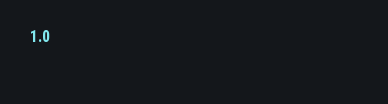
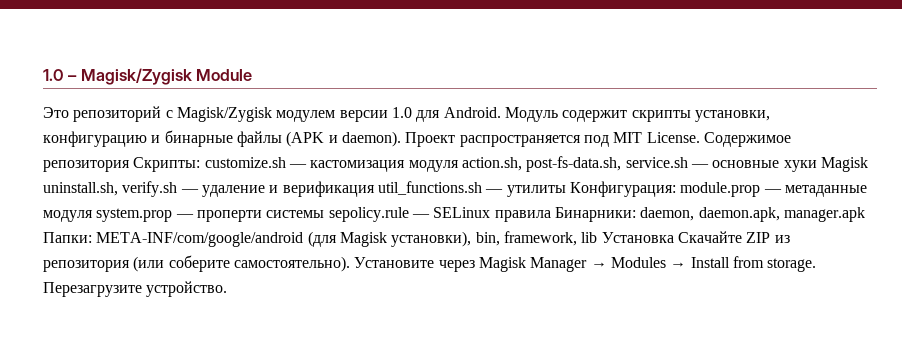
- 1.0
+ 1.0 – Magisk/Zygisk Module
+ Это репозиторий с Magisk/Zygisk модулем версии 1.0 для Android. Модуль содержит скрипты установки, конфигурацию и бинарные файлы (APK и daemon). Проект распространяется под MIT License. Содержимое репозитория Скрипты: customize.sh — кастомизация модуля action.sh, post-fs-data.sh, service.sh — основные хуки Magisk uninstall.sh, verify.sh — удаление и верификация util_functions.sh — утилиты Конфигурация: module.prop — метаданные модуля system.prop — проперти системы sepolicy.rule — SELinux правила Бинарники: daemon, daemon.apk, manager.apk Папки: META-INF/com/google/android (для Magisk установки), bin, framework, lib Установка Скачайте ZIP из репозитория (или соберите самостоятельно). Установите через Magisk Manager → Modules → Install from storage. Перезагрузите устройство.

